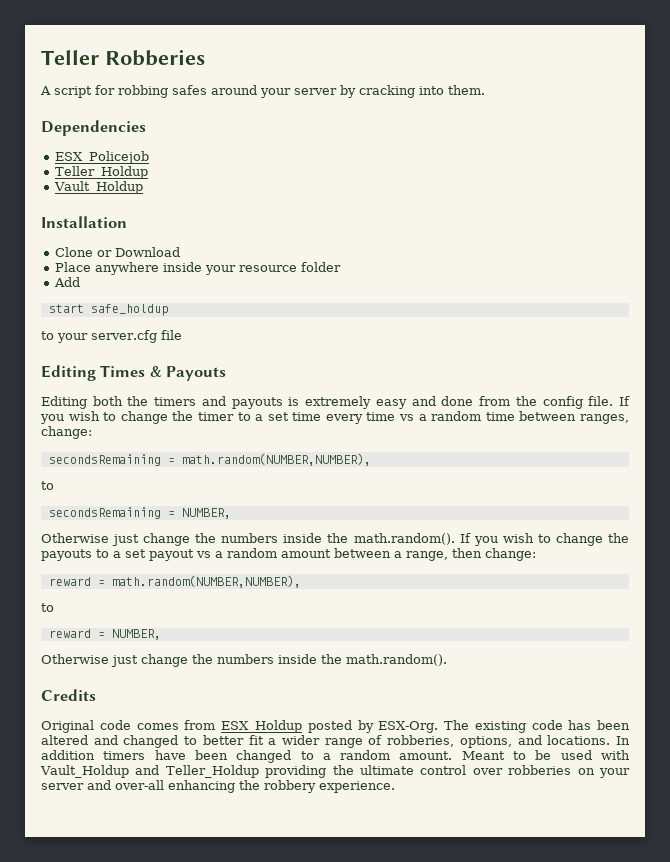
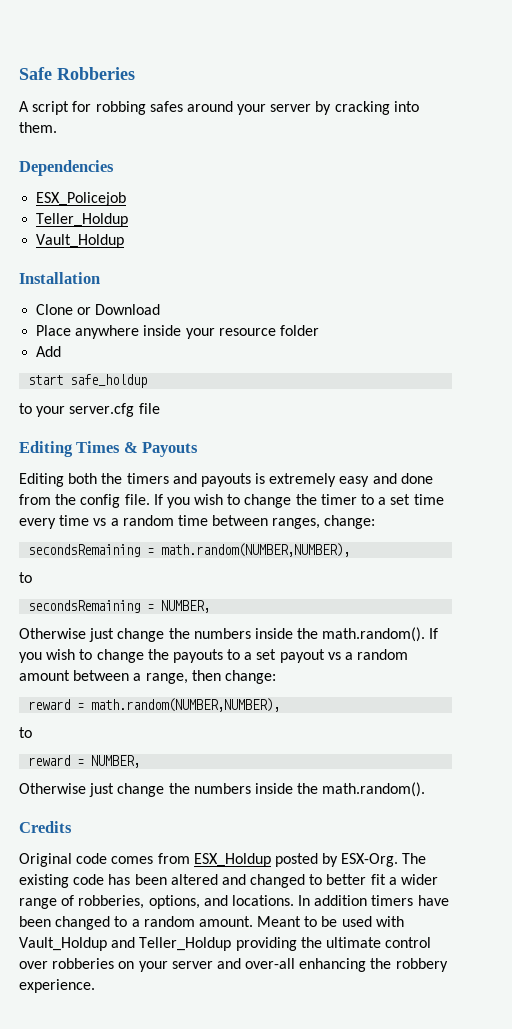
- Teller Robberies
+ Safe Robberies

